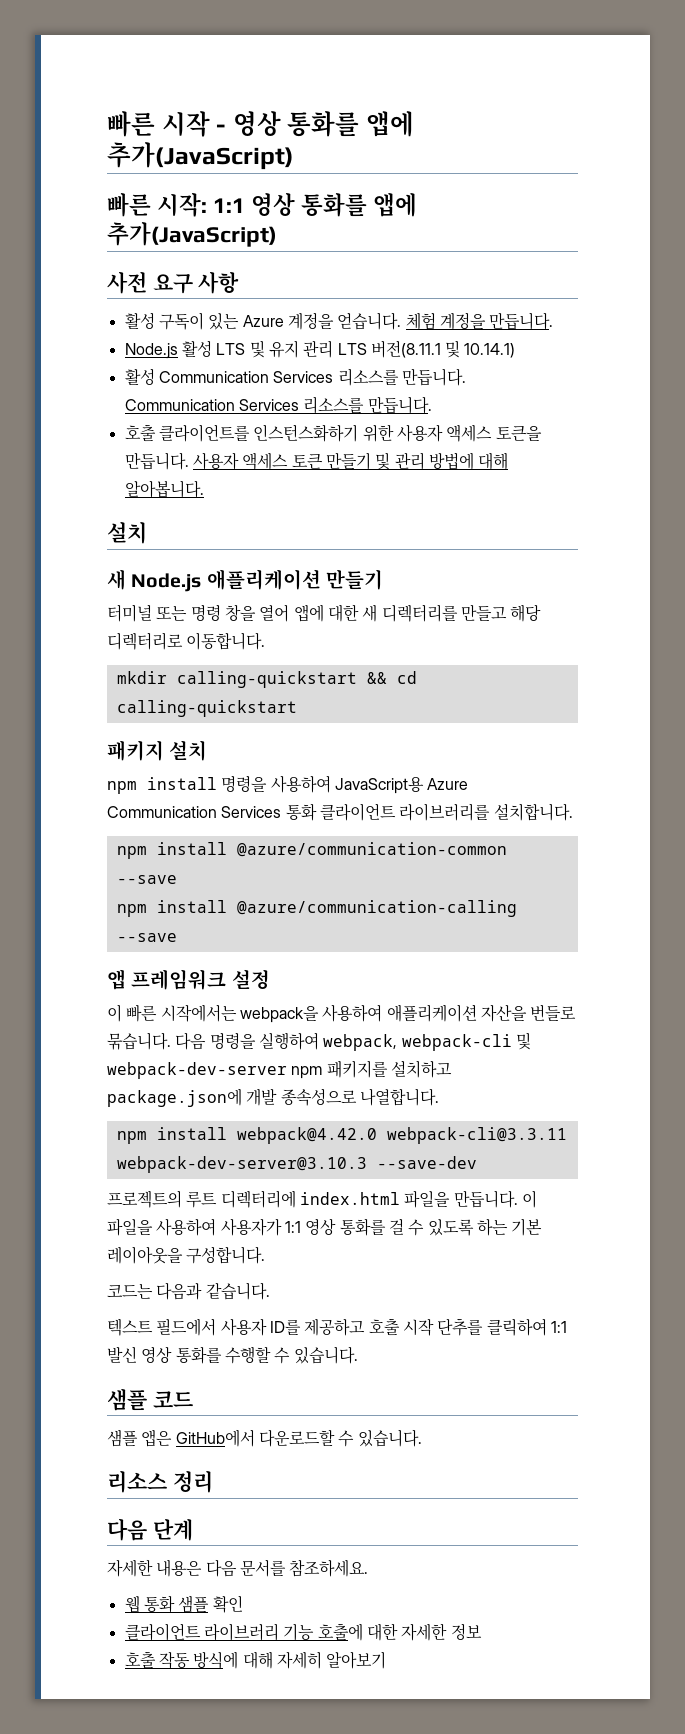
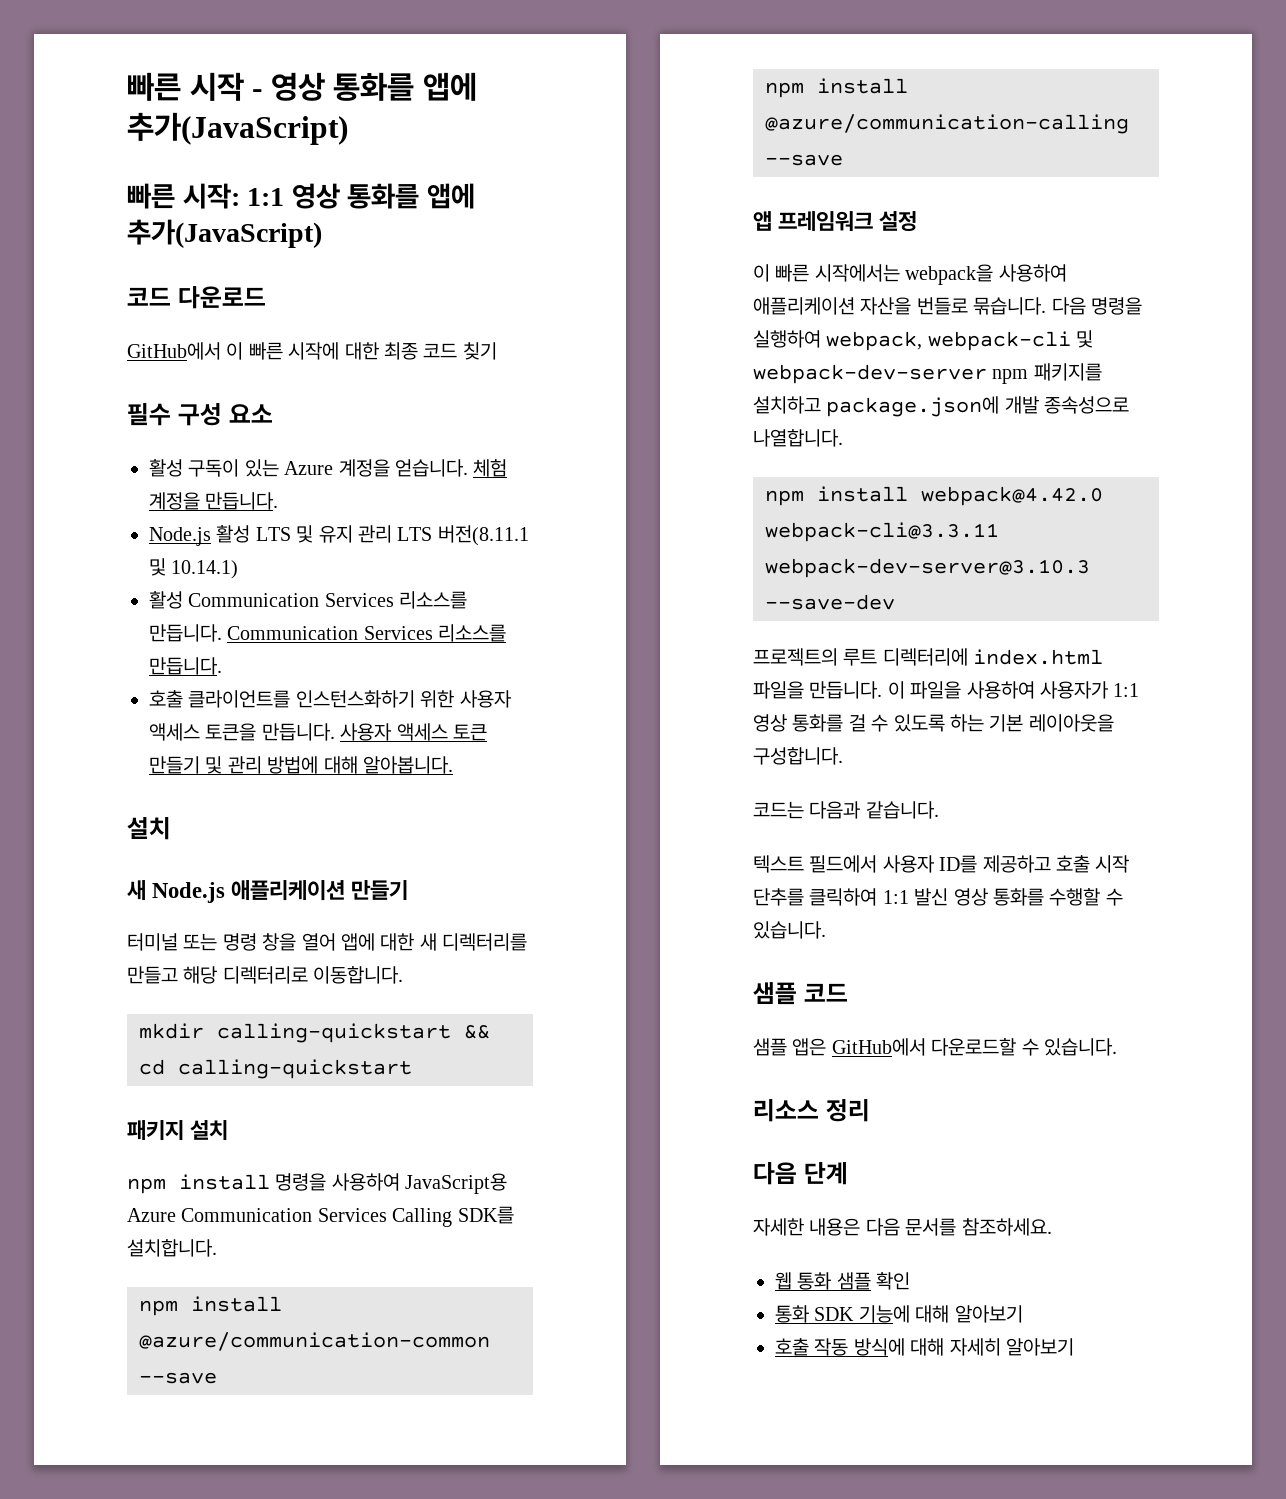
- 사전 요구 사항
+ 코드 다운로드
+ GitHub에서 이 빠른 시작에 대한 최종 코드 칮기
+ 필수 구성 요소
- npm install 명령을 사용하여 JavaScript용 Azure Communication Services 통화 클라이언트 라이브러리를 설치합니다.
+ npm install 명령을 사용하여 JavaScript용 Azure Communication Services Calling SDK를 설치합니다.
- 클라이언트 라이브러리 기능 호출에 대한 자세한 정보
+ 통화 SDK 기능에 대해 알아보기

